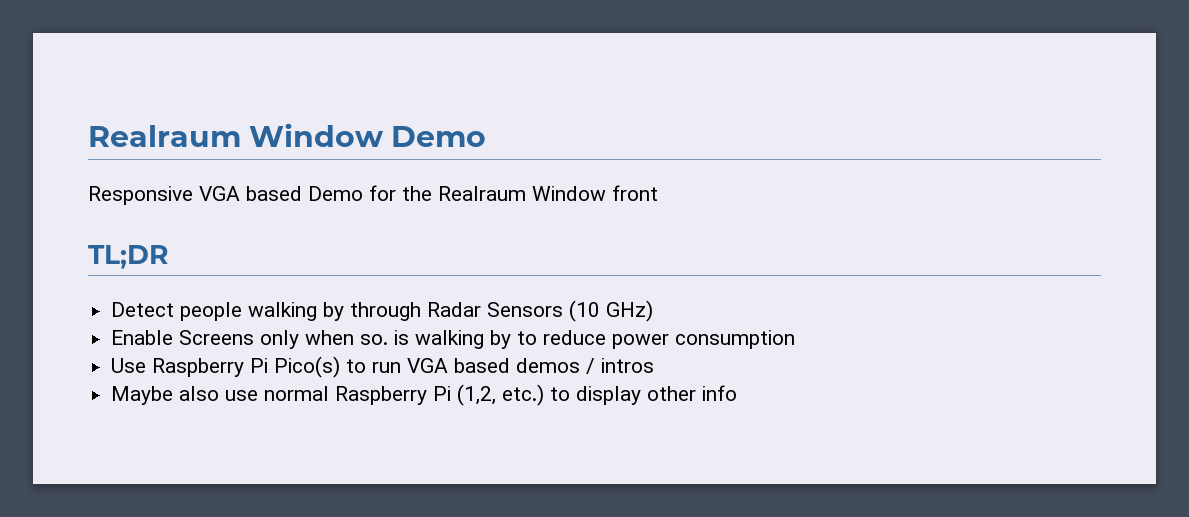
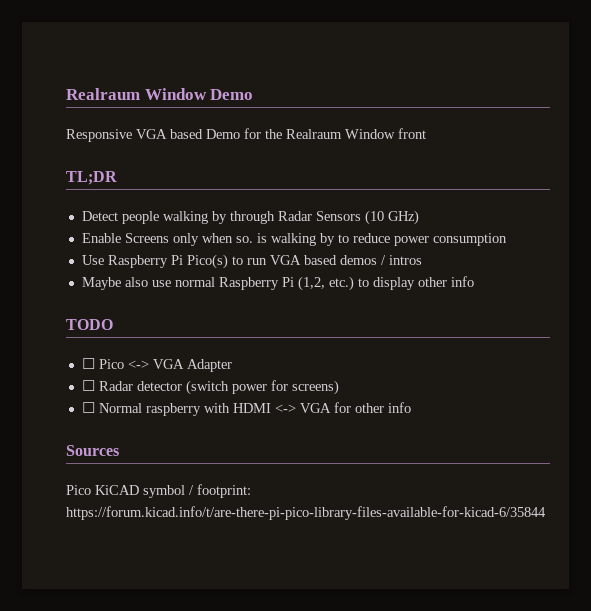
+ TODO
+ ☐ Pico <-> VGA Adapter
+ ☐ Radar detector (switch power for screens)
+ ☐ Normal raspberry with HDMI <-> VGA for other info
+ Sources
+ Pico KiCAD symbol / footprint: https://forum.kicad.info/t/are-there-pi-pico-library-files-available-for-kicad-6/35844

